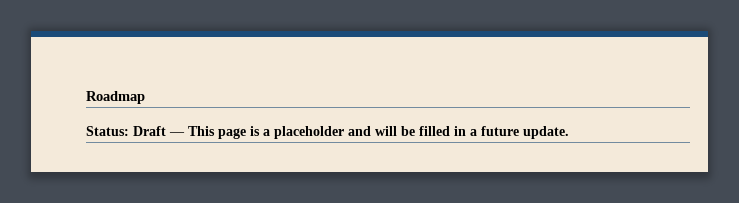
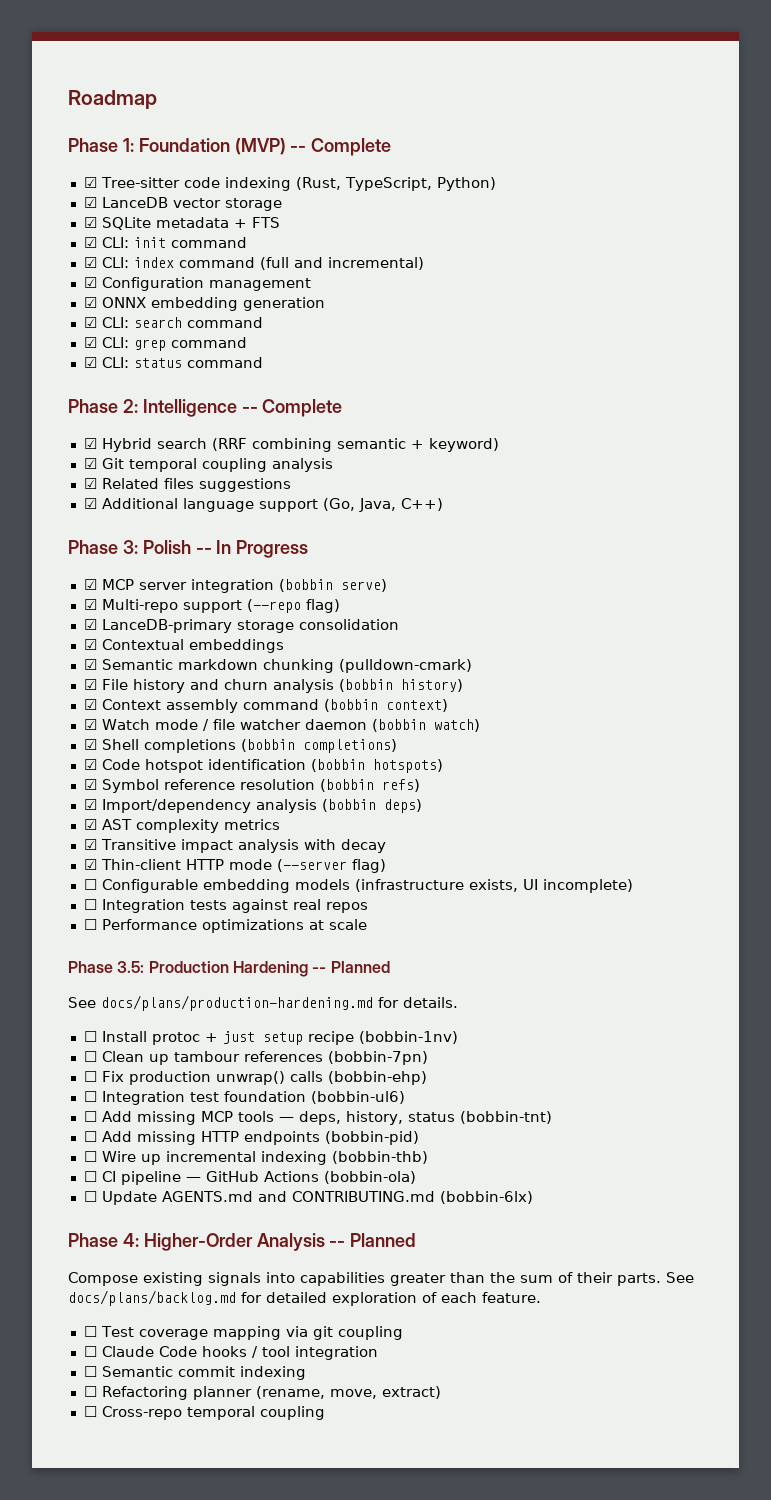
- Status: Draft — This page is a placeholder and will be filled in a future update.
+ Phase 1: Foundation (MVP) -- Complete
+ ☑ Tree-sitter code indexing (Rust, TypeScript, Python)
+ ☑ LanceDB vector storage
+ ☑ SQLite metadata + FTS
+ ☑ CLI: init command
+ ☑ CLI: index command (full and incremental)
+ ☑ Configuration management
+ ☑ ONNX embedding generation
+ ☑ CLI: search command
+ ☑ CLI: grep command
+ ☑ CLI: status command
+ Phase 2: Intelligence -- Complete
+ ☑ Hybrid search (RRF combining semantic + keyword)
+ ☑ Git temporal coupling analysis
+ ☑ Related files suggestions
+ ☑ Additional language support (Go, Java, C++)
+ Phase 3: Polish -- In Progress
+ ☑ MCP server integration (bobbin serve)
+ ☑ Multi-repo support (--repo flag)
+ ☑ LanceDB-primary storage consolidation
+ ☑ Contextual embeddings
+ ☑ Semantic markdown chunking (pulldown-cmark)
+ ☑ File history and churn analysis (bobbin history)
+ ☑ Context assembly command (bobbin context)
+ ☑ Watch mode / file watcher daemon (bobbin watch)
+ ☑ Shell completions (bobbin completions)
+ ☑ Code hotspot identification (bobbin hotspots)
+ ☑ Symbol reference resolution (bobbin refs)
+ ☑ Import/dependency analysis (bobbin deps)
+ ☑ AST complexity metrics
+ ☑ Transitive impact analysis with decay
+ ☑ Thin-client HTTP mode (--server flag)
+ ☐ Configurable embedding models (infrastructure exists, UI incomplete)
+ ☐ Integration tests against real repos
+ ☐ Performance optimizations at scale
+ Phase 3.5: Production Hardening -- Planned
+ See docs/plans/production-hardening.md for details.
+ ☐ Install protoc + just setup recipe (bobbin-1nv)
+ ☐ Clean up tambour references (bobbin-7pn)
+ ☐ Fix production unwrap() calls (bobbin-ehp)
+ ☐ Integration test foundation (bobbin-ul6)
+ ☐ Add missing MCP tools — deps, history, status (bobbin-tnt)
+ ☐ Add missing HTTP endpoints (bobbin-pid)
+ ☐ Wire up incremental indexing (bobbin-thb)
+ ☐ CI pipeline — GitHub Actions (bobbin-ola)
+ ☐ Update AGENTS.md and CONTRIBUTING.md (bobbin-6lx)
+ Phase 4: Higher-Order Analysis -- Planned
+ Compose existing signals into capabilities greater than the sum of their parts. See docs/plans/backlog.md for detailed exploration of each feature.
+ ☐ Test coverage mapping via git coupling
+ ☐ Claude Code hooks / tool integration
+ ☐ Semantic commit indexing
+ ☐ Refactoring planner (rename, move, extract)
+ ☐ Cross-repo temporal coupling

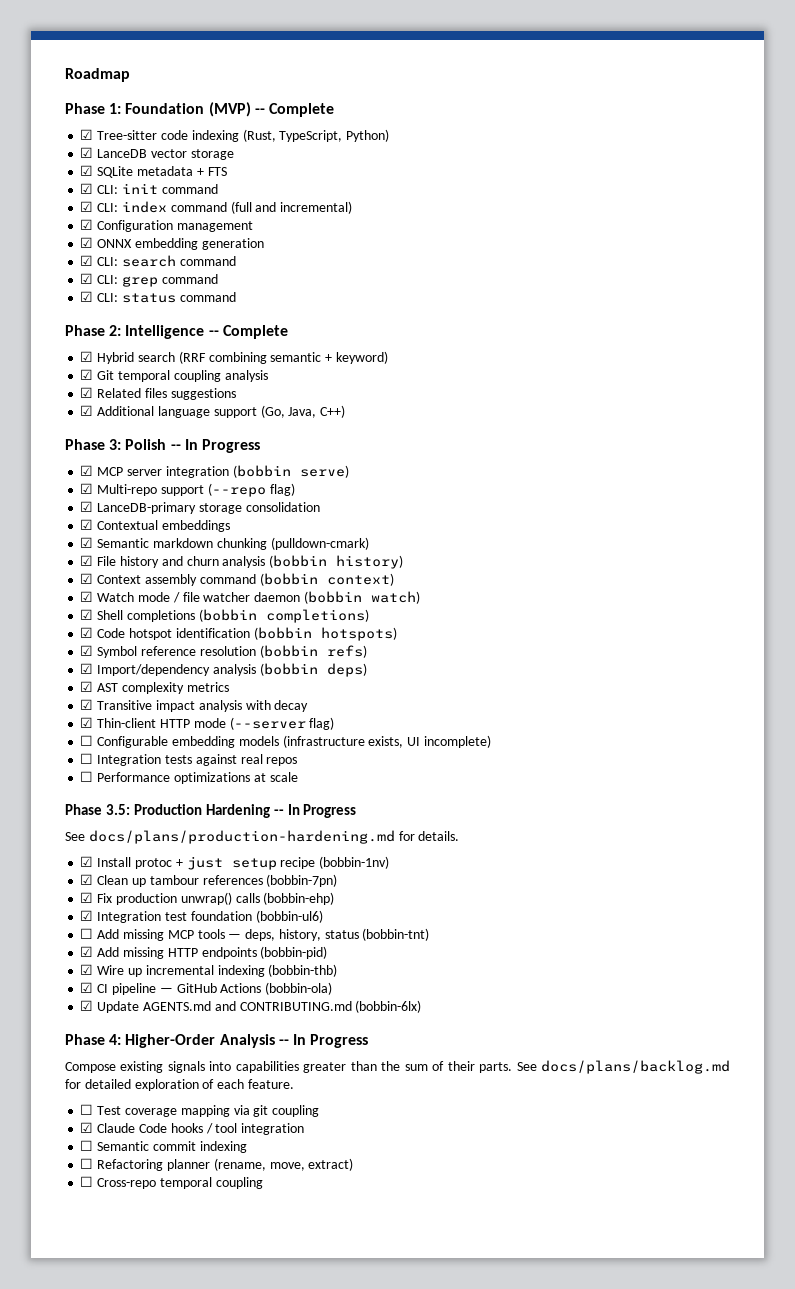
- Phase 3.5: Production Hardening -- Planned
+ Phase 3.5: Production Hardening -- In Progress
- ☐ Install protoc + just setup recipe (bobbin-1nv)
+ ☑ Install protoc + just setup recipe (bobbin-1nv)
- ☐ Clean up tambour references (bobbin-7pn)
+ ☑ Clean up tambour references (bobbin-7pn)
- ☐ Fix production unwrap() calls (bobbin-ehp)
+ ☑ Fix production unwrap() calls (bobbin-ehp)
- ☐ Integration test foundation (bobbin-ul6)
+ ☑ Integration test foundation (bobbin-ul6)
- ☐ Add missing HTTP endpoints (bobbin-pid)
+ ☑ Add missing HTTP endpoints (bobbin-pid)
- ☐ Wire up incremental indexing (bobbin-thb)
+ ☑ Wire up incremental indexing (bobbin-thb)
- ☐ CI pipeline — GitHub Actions (bobbin-ola)
+ ☑ CI pipeline — GitHub Actions (bobbin-ola)
- ☐ Update AGENTS.md and CONTRIBUTING.md (bobbin-6lx)
+ ☑ Update AGENTS.md and CONTRIBUTING.md (bobbin-6lx)
- Phase 4: Higher-Order Analysis -- Planned
+ Phase 4: Higher-Order Analysis -- In Progress
- ☐ Claude Code hooks / tool integration
+ ☑ Claude Code hooks / tool integration

